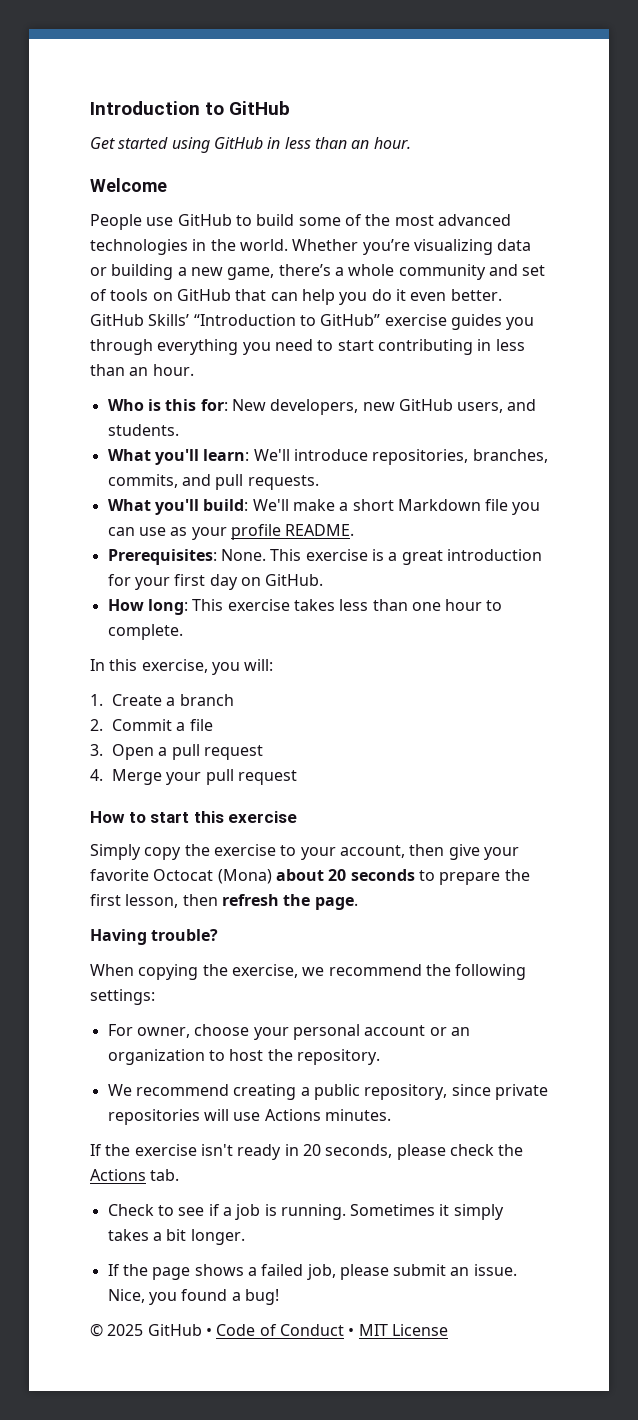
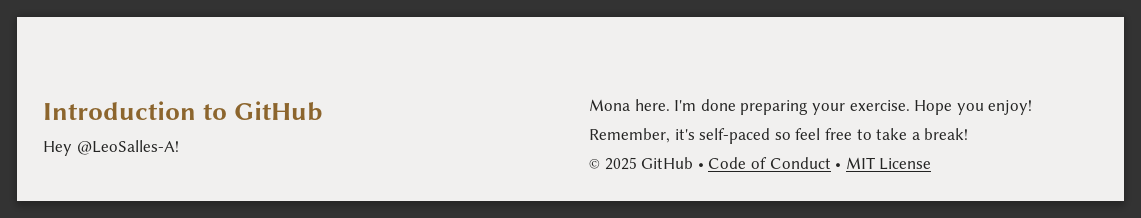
- Get started using GitHub in less than an hour.
- Welcome
- People use GitHub to build some of the most advanced technologies in the world. Whether you’re visualizing data or building a new game, there’s a whole community and set of tools on GitHub that can help you do it even better. GitHub Skills’ “Introduction to GitHub” exercise guides you through everything you need to start contributing in less than an hour.
- Who is this for: New developers, new GitHub users, and students.
- What you'll learn: We'll introduce repositories, branches, commits, and pull requests.
- What you'll build: We'll make a short Markdown file you can use as your profile README.
- Prerequisites: None. This exercise is a great introduction for your first day on GitHub.
- How long: This exercise takes less than one hour to complete.
- In this exercise, you will:
- 1. Create a branch
- 2. Commit a file
- 3. Open a pull request
- 4. Merge your pull request
- How to start this exercise
- Simply copy the exercise to your account, then give your favorite Octocat (Mona) about 20 seconds to prepare the first lesson, then refresh the page.
- Having trouble?
- When copying the exercise, we recommend the following settings:
- For owner, choose your personal account or an organization to host the repository.
- We recommend creating a public repository, since private repositories will use Actions minutes.
- If the exercise isn't ready in 20 seconds, please check the Actions tab.
- Check to see if a job is running. Sometimes it simply takes a bit longer.
- If the page shows a failed job, please submit an issue. Nice, you found a bug!
+ Hey @LeoSalles-A!
+ Mona here. I'm done preparing your exercise. Hope you enjoy!
+ Remember, it's self-paced so feel free to take a break!

